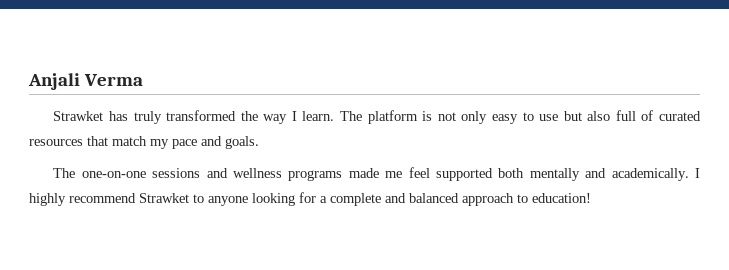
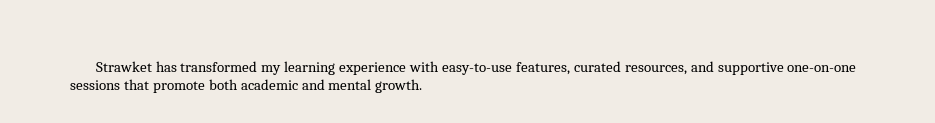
- Anjali Verma
- Strawket has truly transformed the way I learn. The platform is not only easy to use but also full of curated resources that match my pace and goals.
- The one-on-one sessions and wellness programs made me feel supported both mentally and academically. I highly recommend Strawket to anyone looking for a complete and balanced approach to education!
+ Strawket has transformed my learning experience with easy-to-use features, curated resources, and supportive one-on-one sessions that promote both academic and mental growth.

